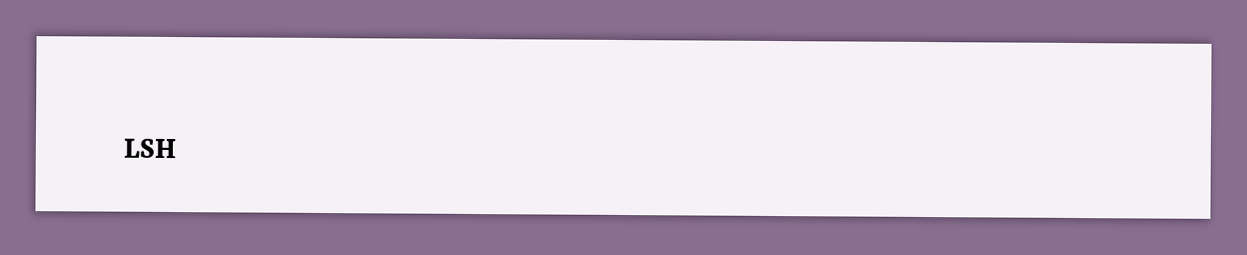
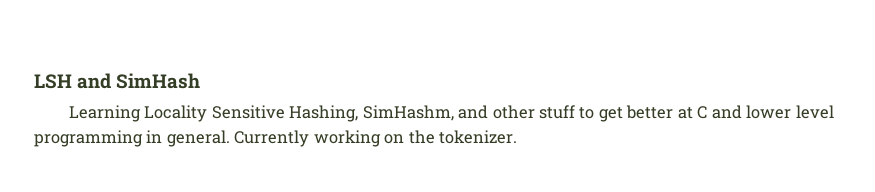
- LSH
+ LSH and SimHash
+ Learning Locality Sensitive Hashing, SimHashm, and other stuff to get better at C and lower level programming in general. Currently working on the tokenizer.

